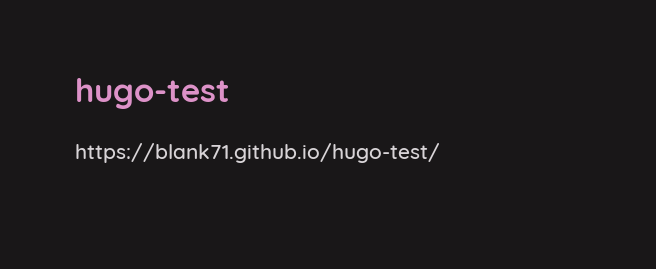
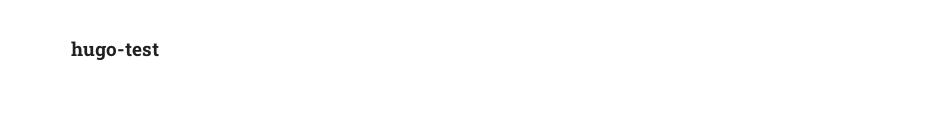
- https://blank71.github.io/hugo-test/

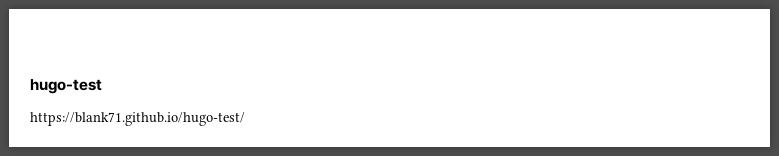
+ https://blank71.github.io/hugo-test/

